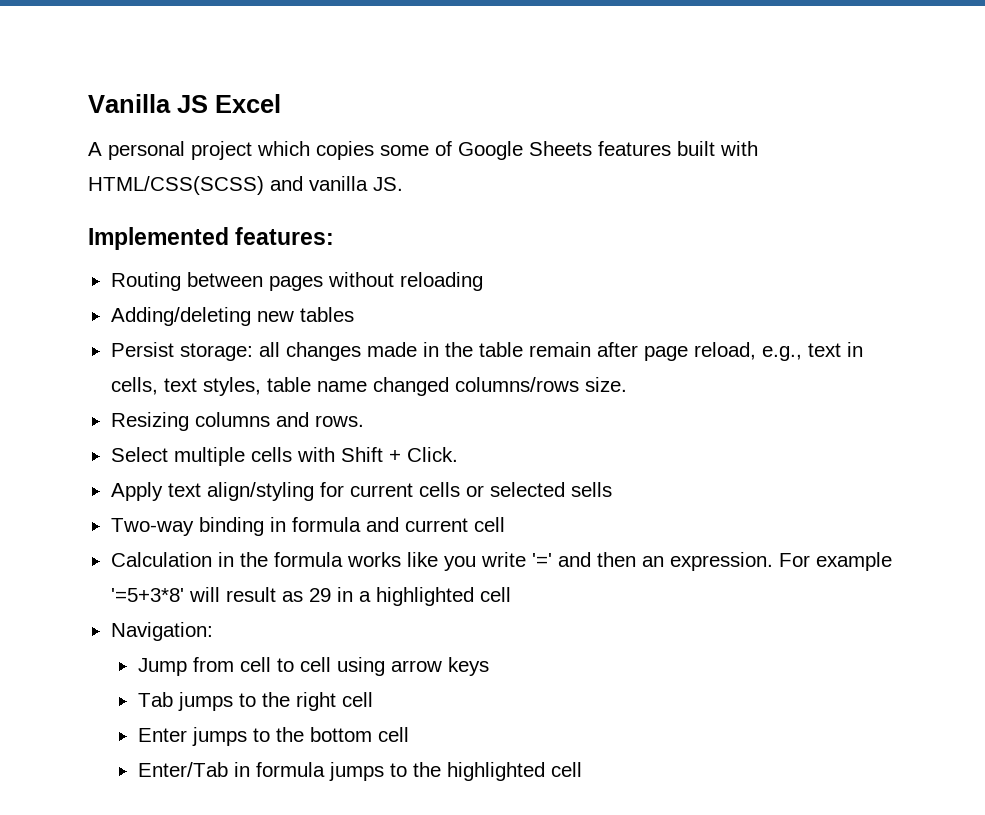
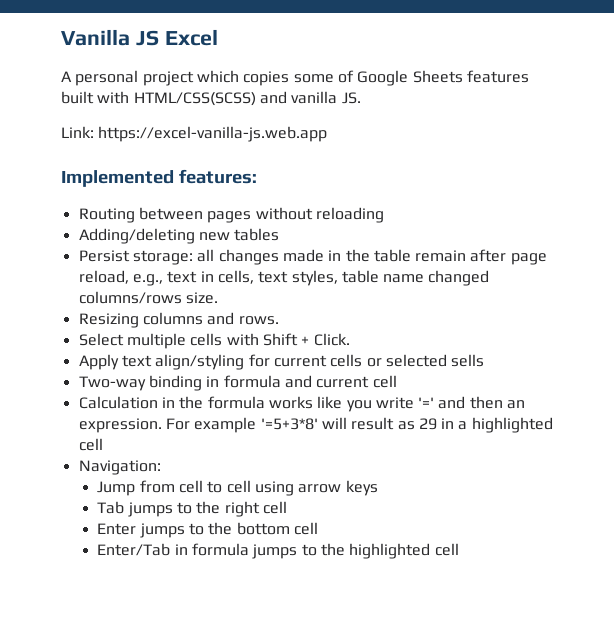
+ Link: https://excel-vanilla-js.web.app

